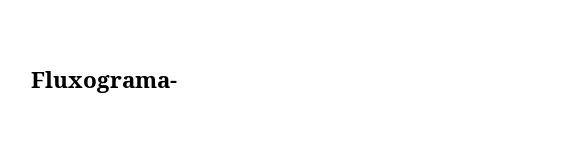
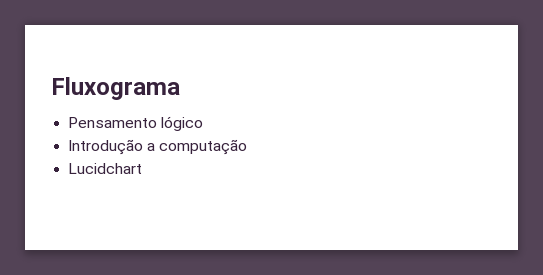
- Fluxograma-
+ Fluxograma
+ Pensamento lógico
+ Introdução a computação
+ Lucidchart

